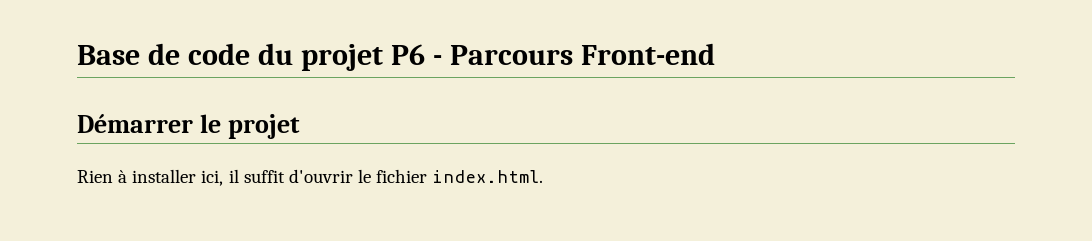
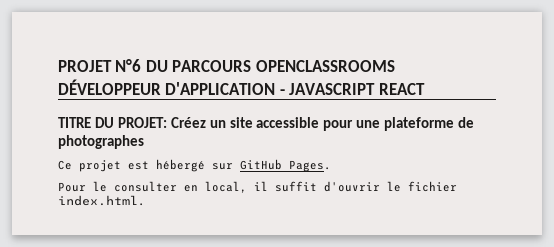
- Base de code du projet P6 - Parcours Front-end
- Démarrer le projet
- Rien à installer ici, il suffit d'ouvrir le fichier index.html.
+ PROJET N°6 DU PARCOURS OPENCLASSROOMS DÉVELOPPEUR D'APPLICATION - JAVASCRIPT REACT
+ TITRE DU PROJET: Créez un site accessible pour une plateforme de photographes
+ Ce projet est hébergé sur GitHub Pages.
+ Pour le consulter en local, il suffit d'ouvrir le fichier index.html.

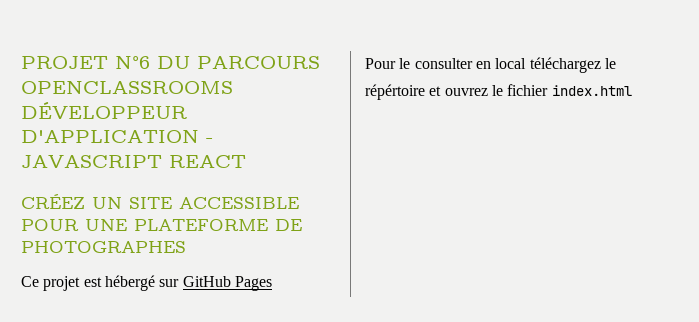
- TITRE DU PROJET: Créez un site accessible pour une plateforme de photographes
+ CRÉEZ UN SITE ACCESSIBLE POUR UNE PLATEFORME DE PHOTOGRAPHES
- Ce projet est hébergé sur GitHub Pages.
+ Ce projet est hébergé sur GitHub Pages
- Pour le consulter en local, il suffit d'ouvrir le fichier index.html.
+ Pour le consulter en local téléchargez le répértoire et ouvrez le fichier index.html

